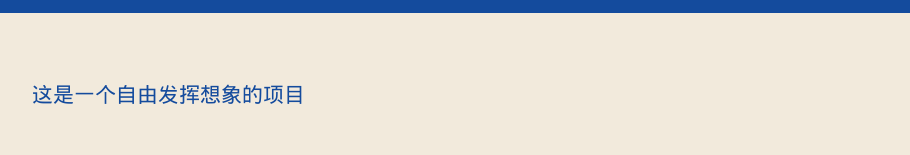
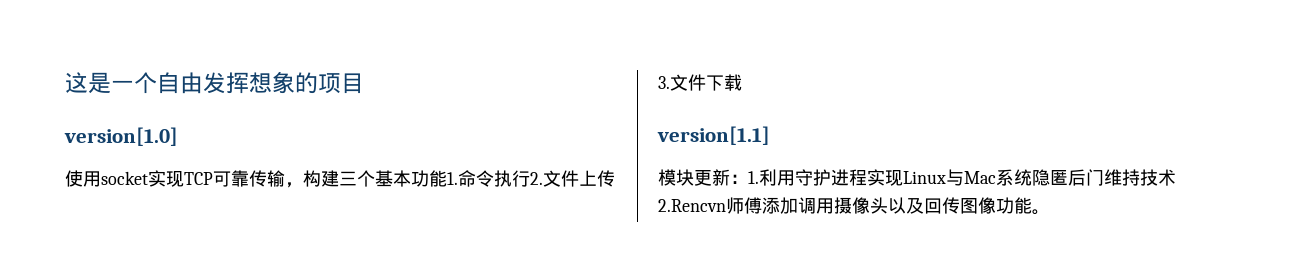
+ version[1.0]
+ 使用socket实现TCP可靠传输，构建三个基本功能1.命令执行2.文件上传3.文件下载
+ version[1.1]
+ 模块更新：1.利用守护进程实现Linux与Mac系统隐匿后门维持技术2.Rencvn师傅添加调用摄像头以及回传图像功能。

